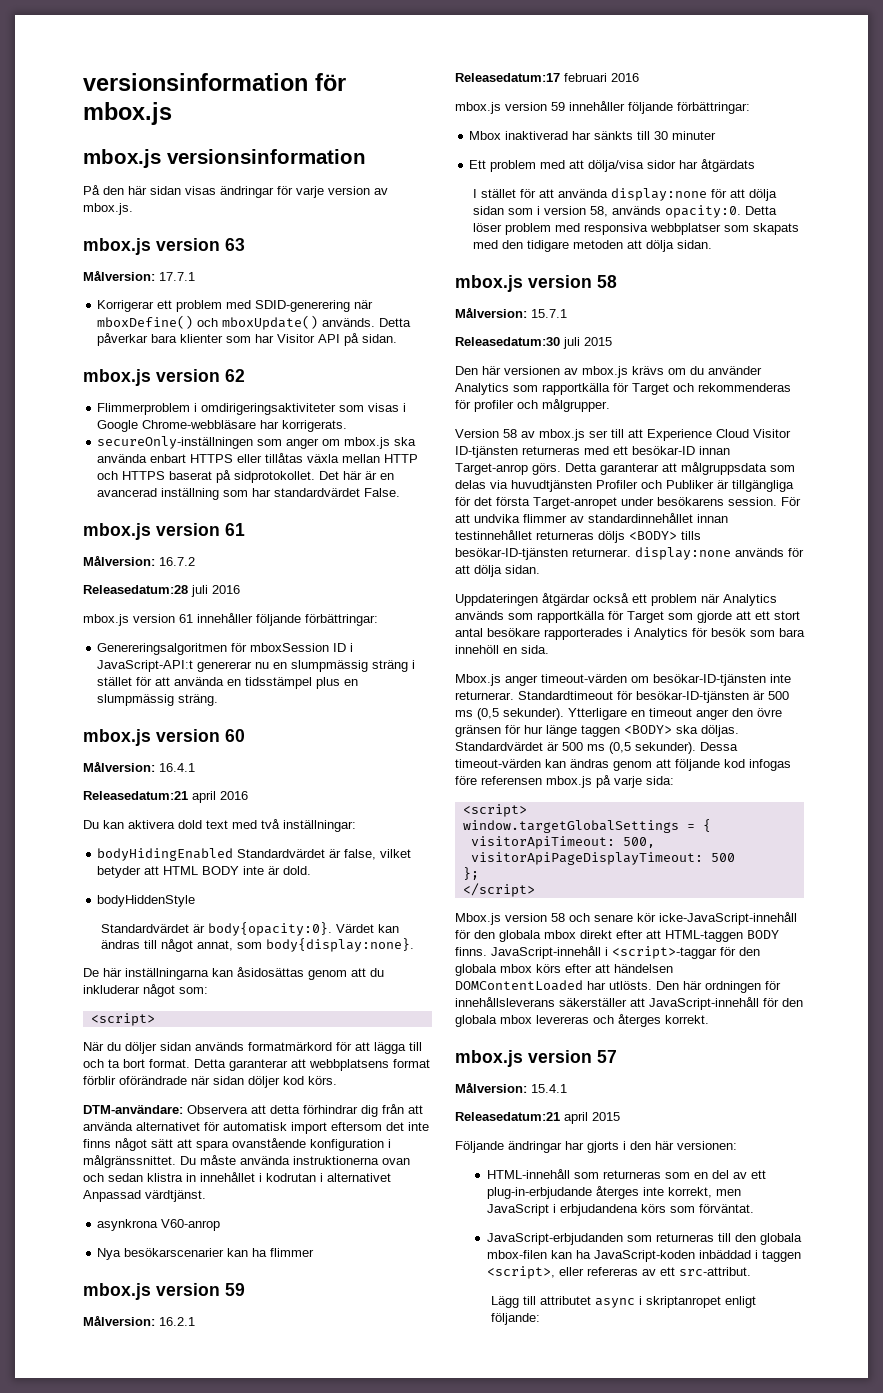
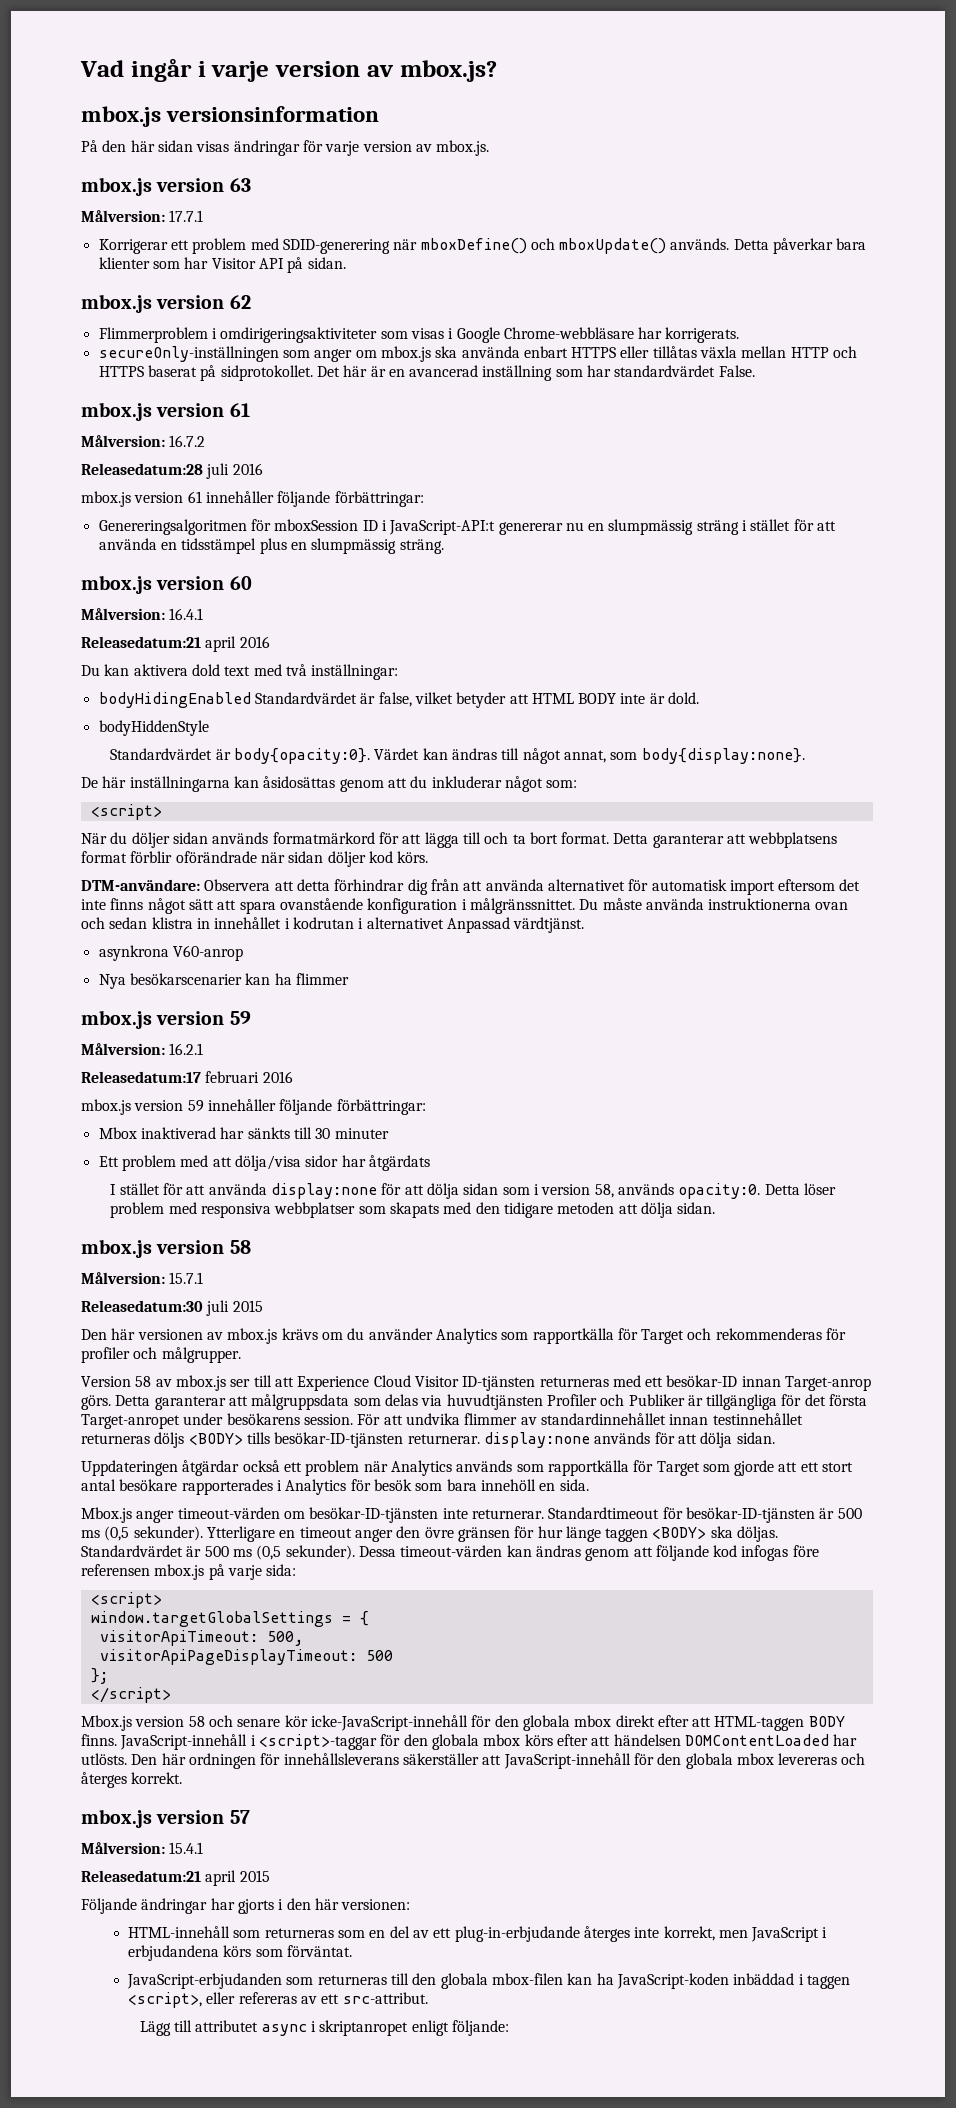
- versionsinformation för mbox.js
+ Vad ingår i varje version av mbox.js?

